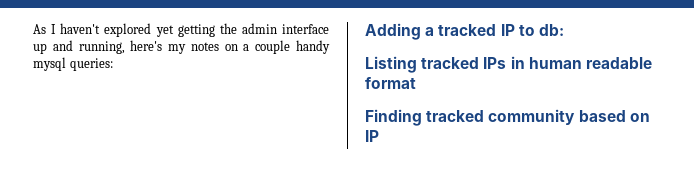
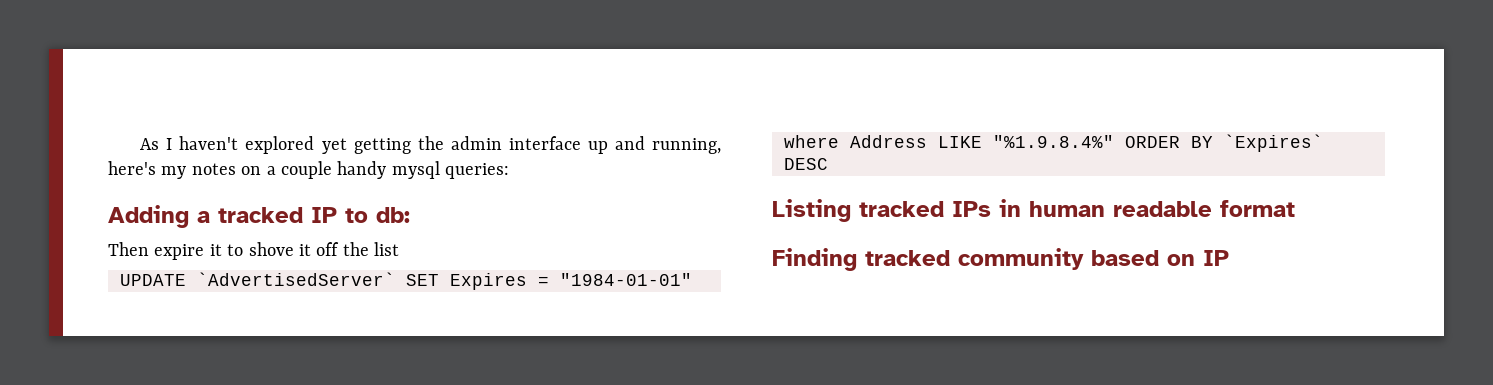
+ Then expire it to shove it off the list
+ UPDATE `AdvertisedServer` SET Expires = "1984-01-01" where Address LIKE "%1.9.8.4%" ORDER BY `Expires` DESC

